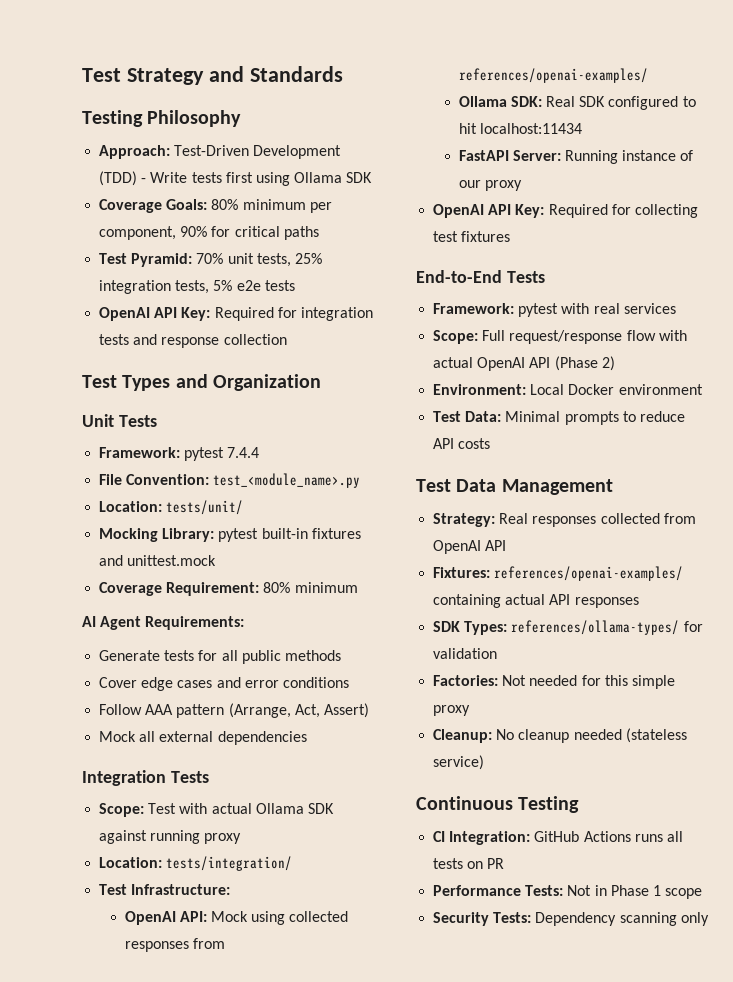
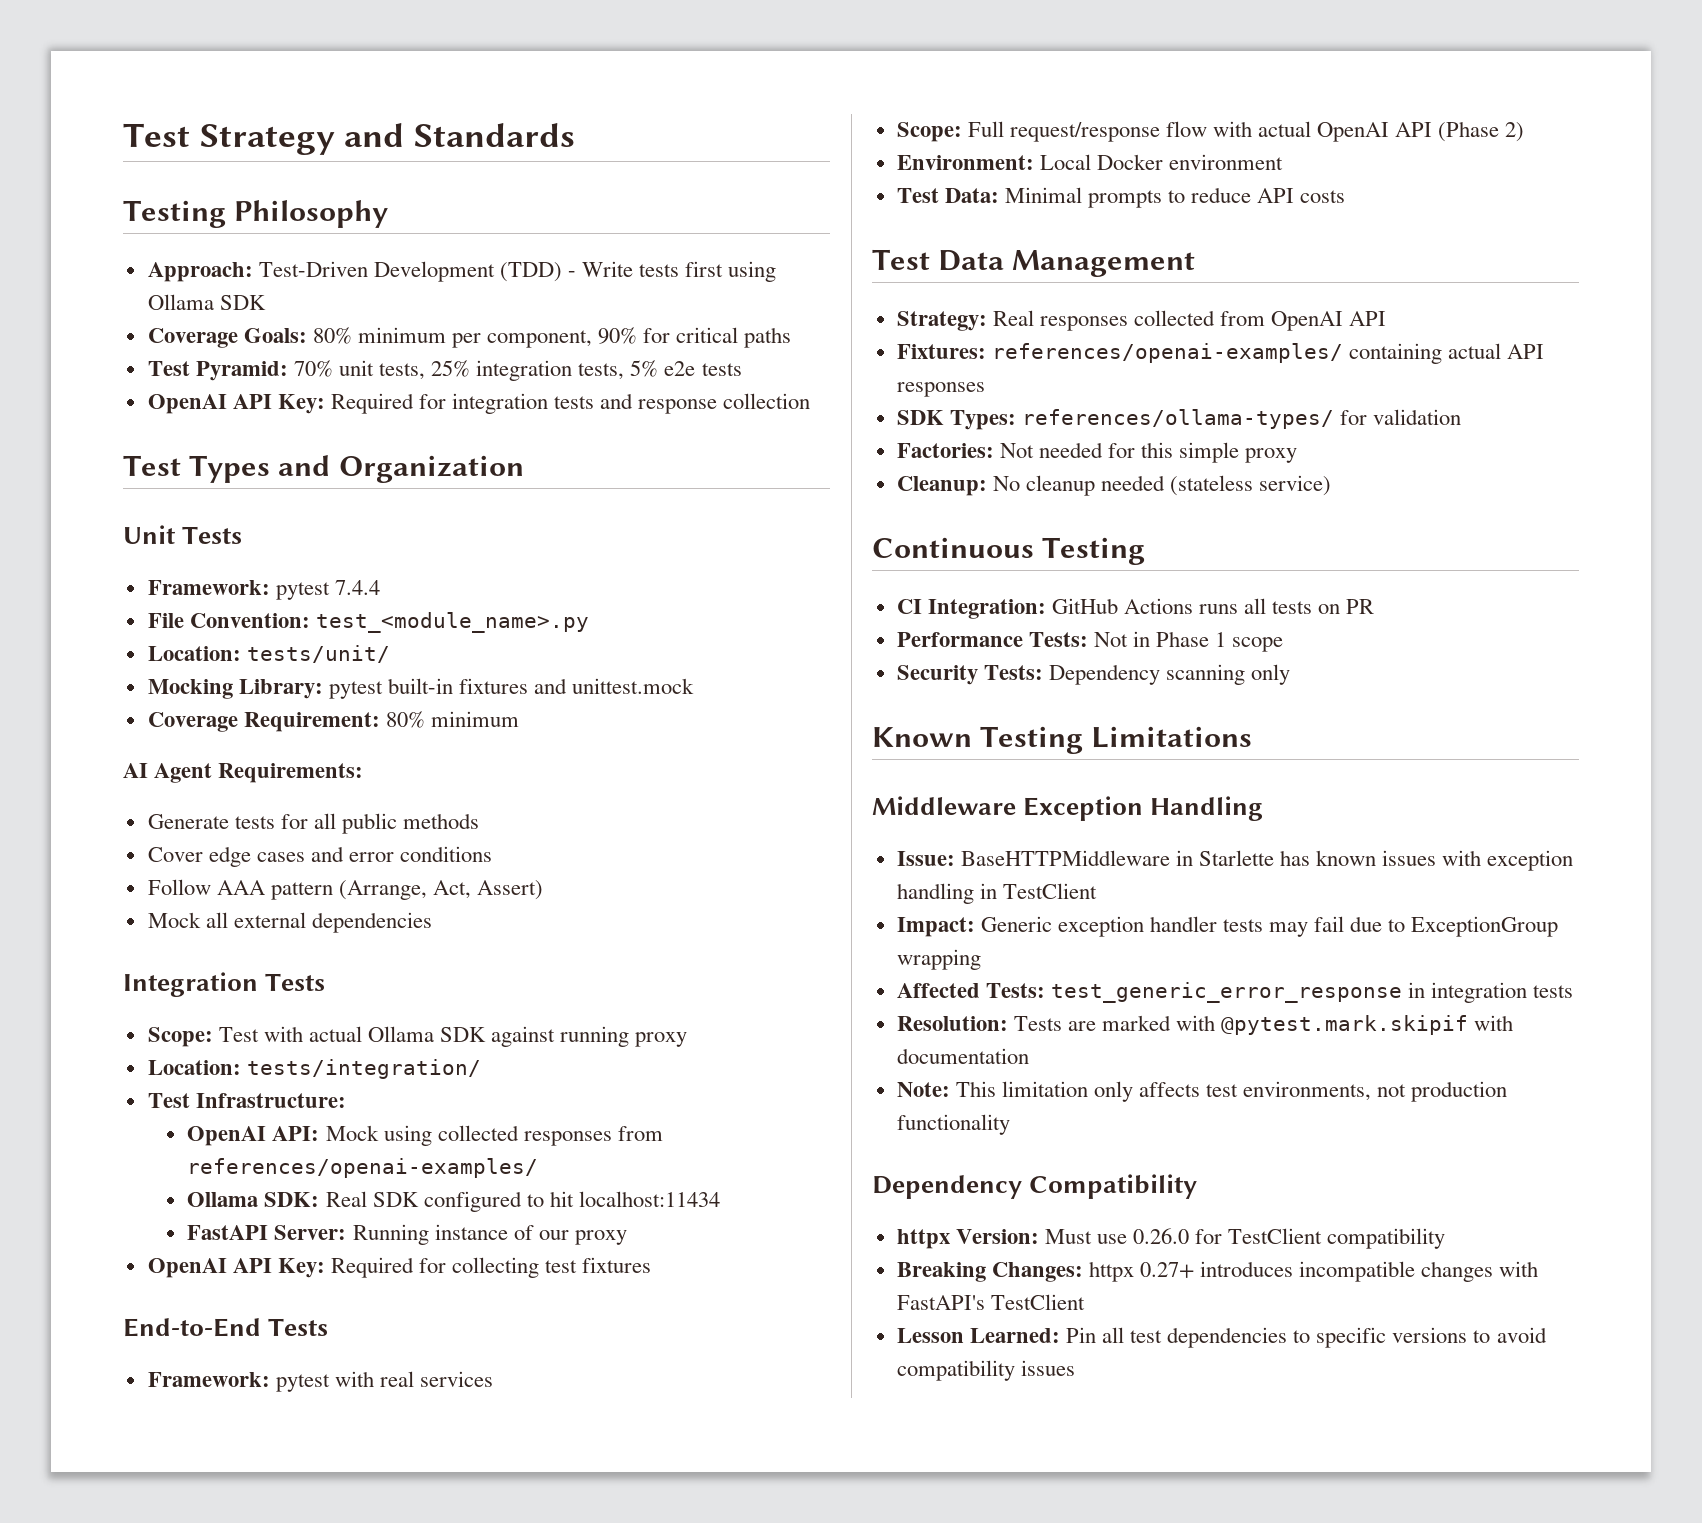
+ Known Testing Limitations
+ Middleware Exception Handling
+ Issue: BaseHTTPMiddleware in Starlette has known issues with exception handling in TestClient
+ Impact: Generic exception handler tests may fail due to ExceptionGroup wrapping
+ Affected Tests: test_generic_error_response in integration tests
+ Resolution: Tests are marked with @pytest.mark.skipif with documentation
+ Note: This limitation only affects test environments, not production functionality
+ Dependency Compatibility
+ httpx Version: Must use 0.26.0 for TestClient compatibility
+ Breaking Changes: httpx 0.27+ introduces incompatible changes with FastAPI's TestClient
+ Lesson Learned: Pin all test dependencies to specific versions to avoid compatibility issues

